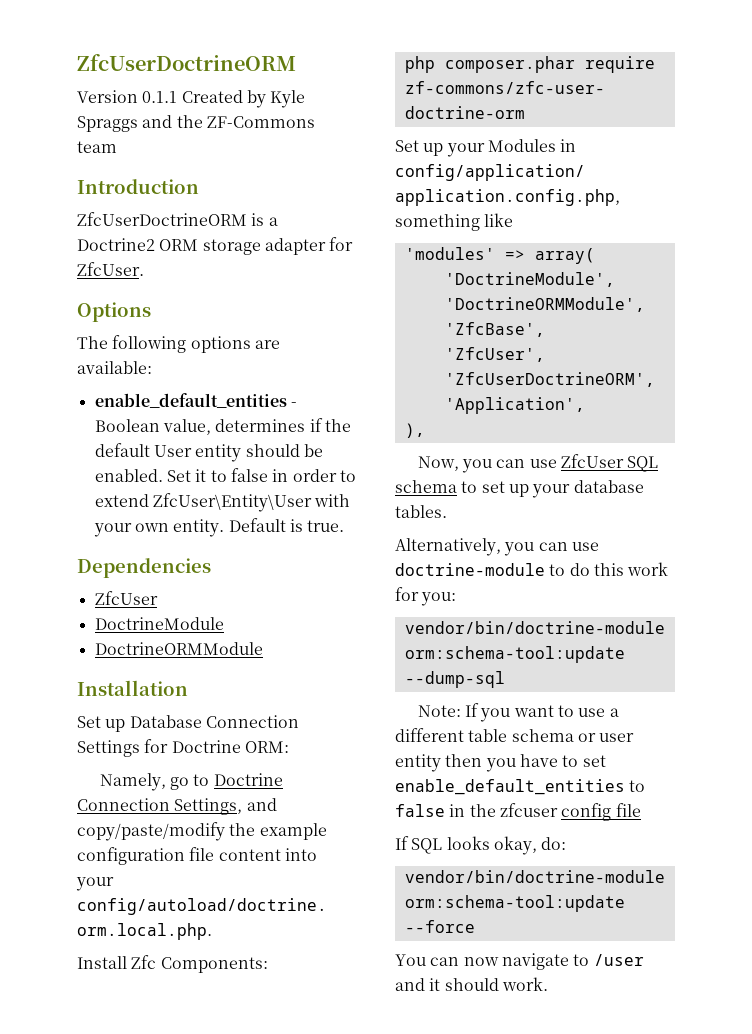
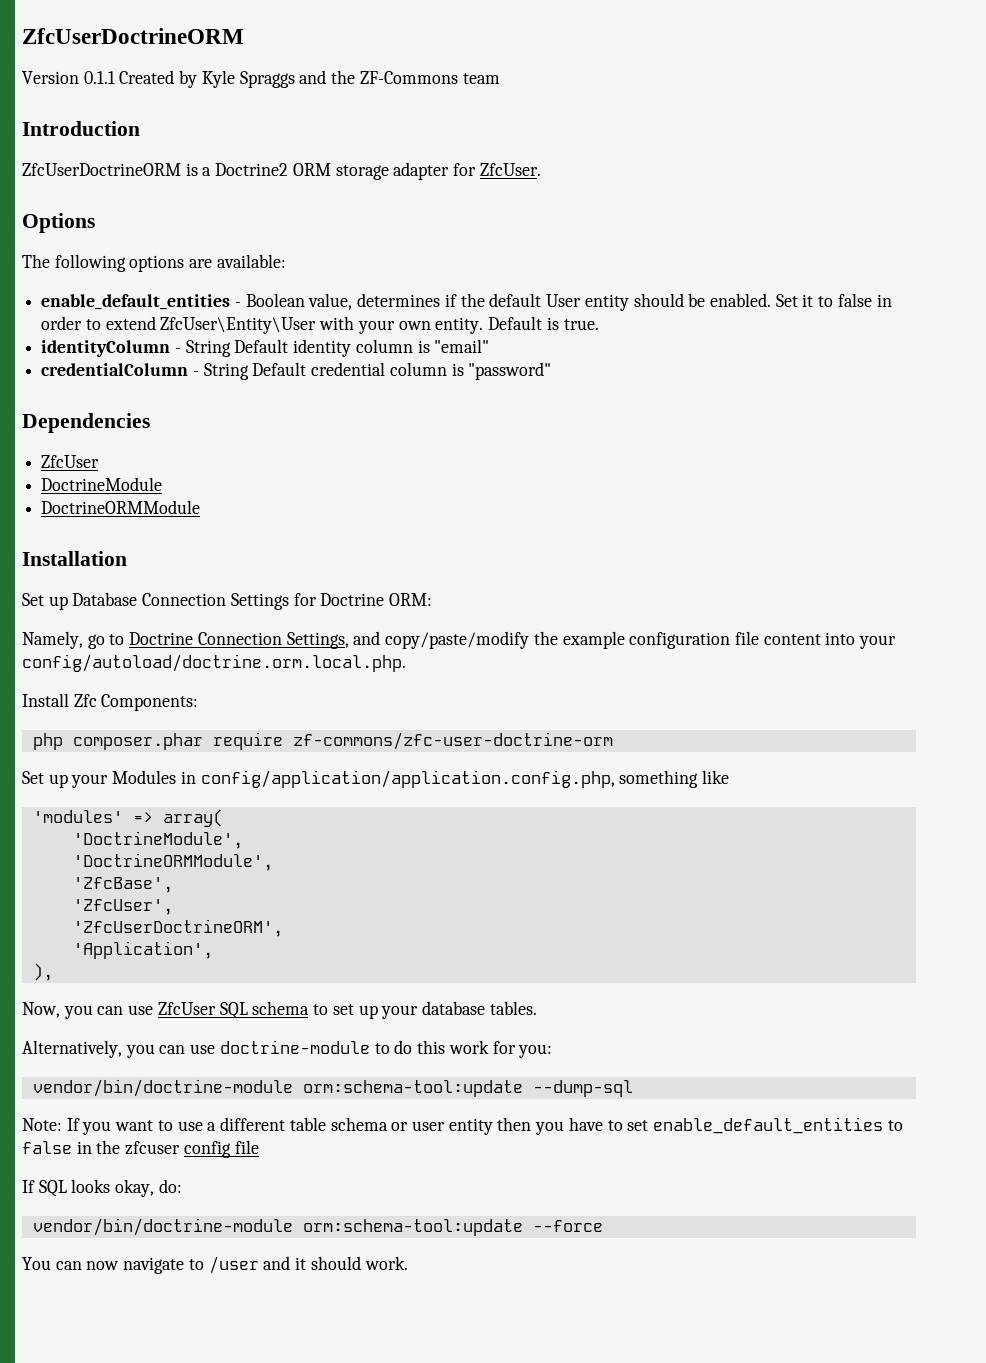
+ identityColumn - String Default identity column is "email"
+ credentialColumn - String Default credential column is "password"

